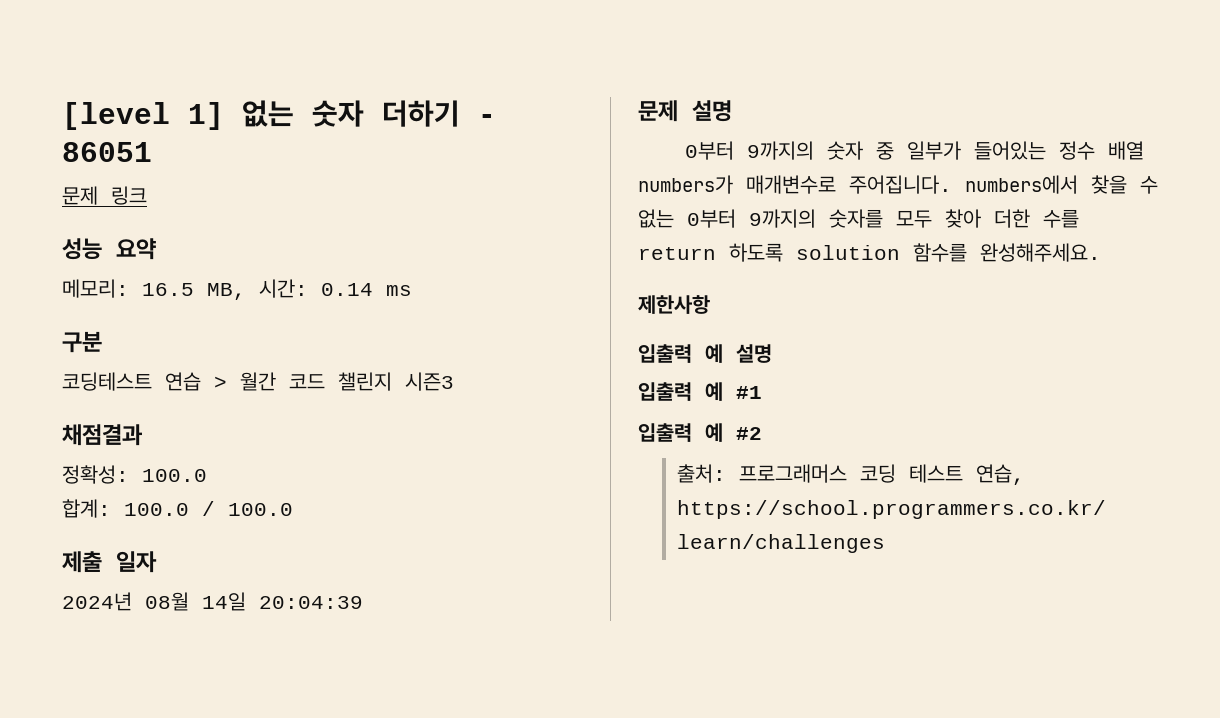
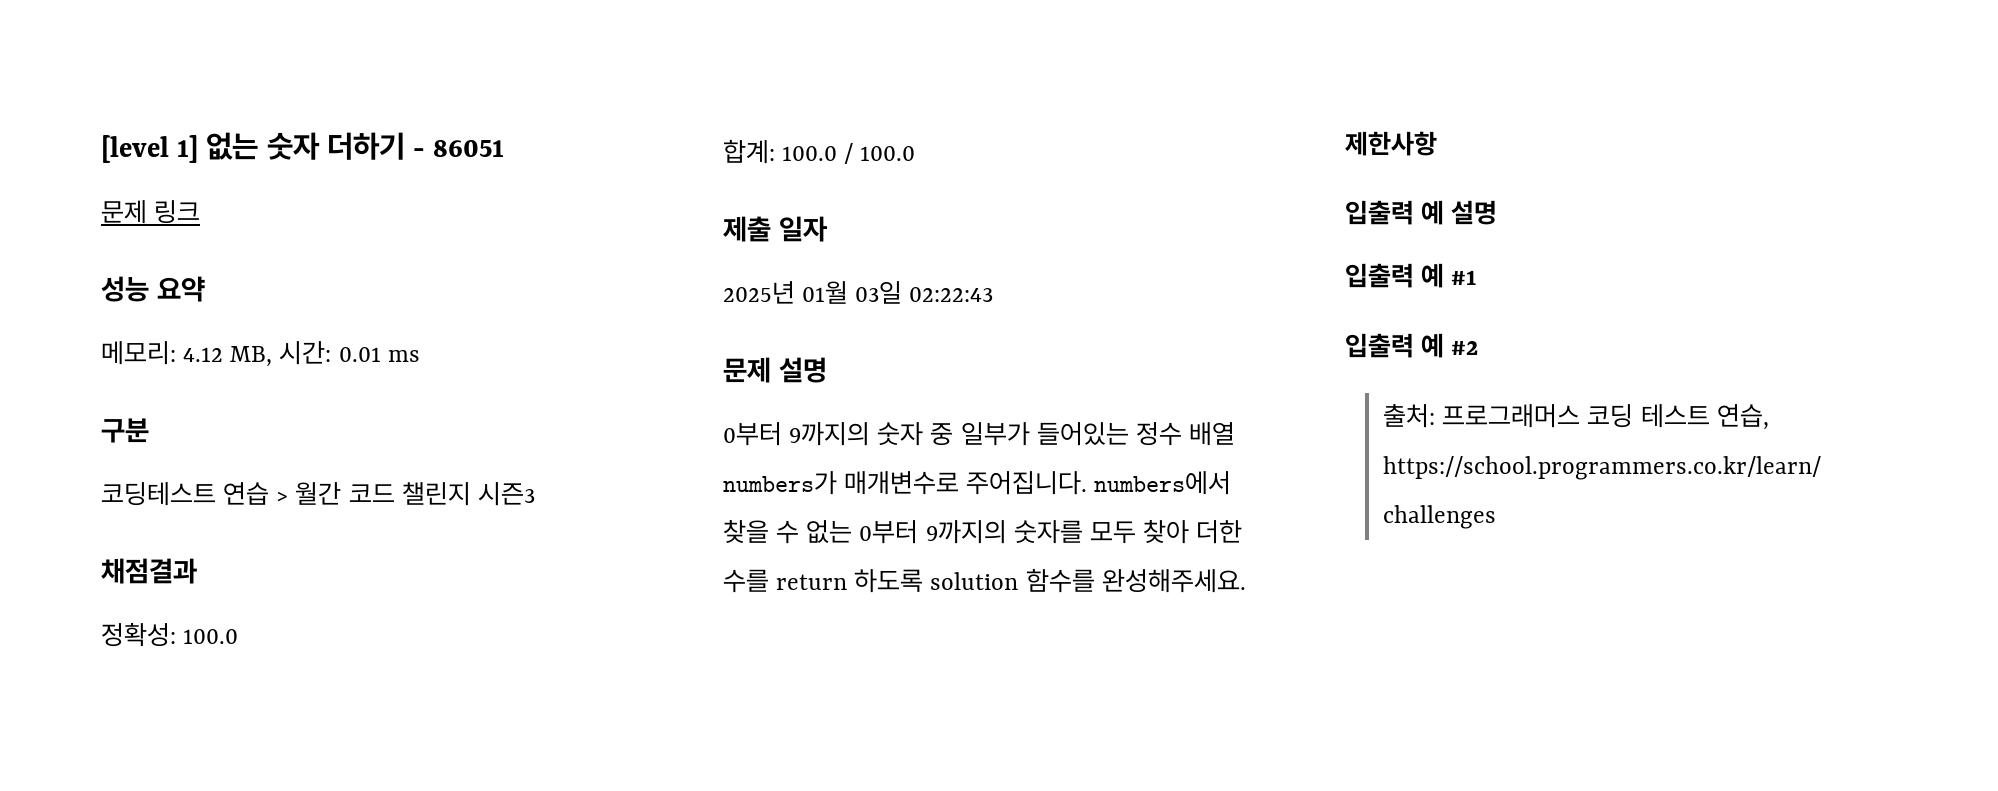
- 메모리: 16.5 MB, 시간: 0.14 ms
+ 메모리: 4.12 MB, 시간: 0.01 ms
- 2024년 08월 14일 20:04:39
+ 2025년 01월 03일 02:22:43

